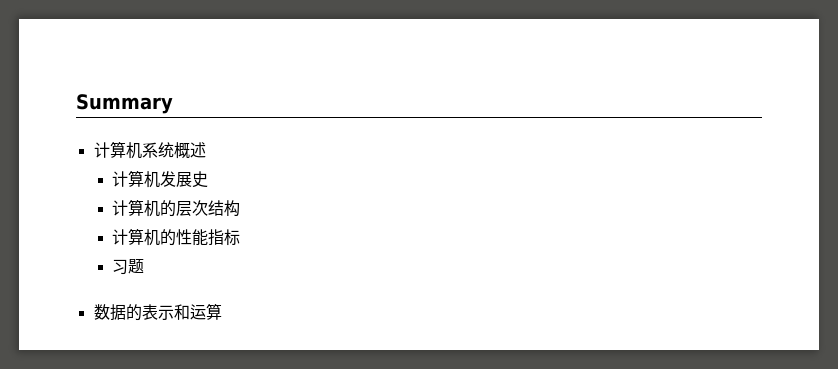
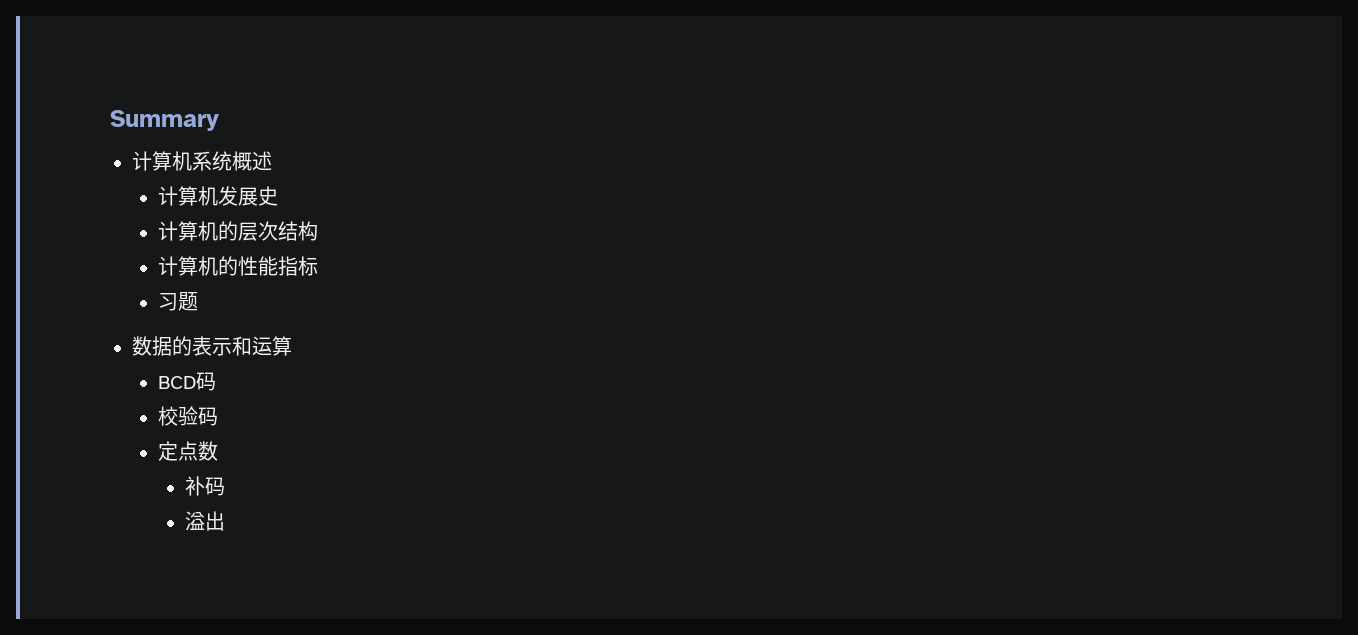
+ BCD码
+ 校验码
+ 定点数
+ 补码
+ 溢出

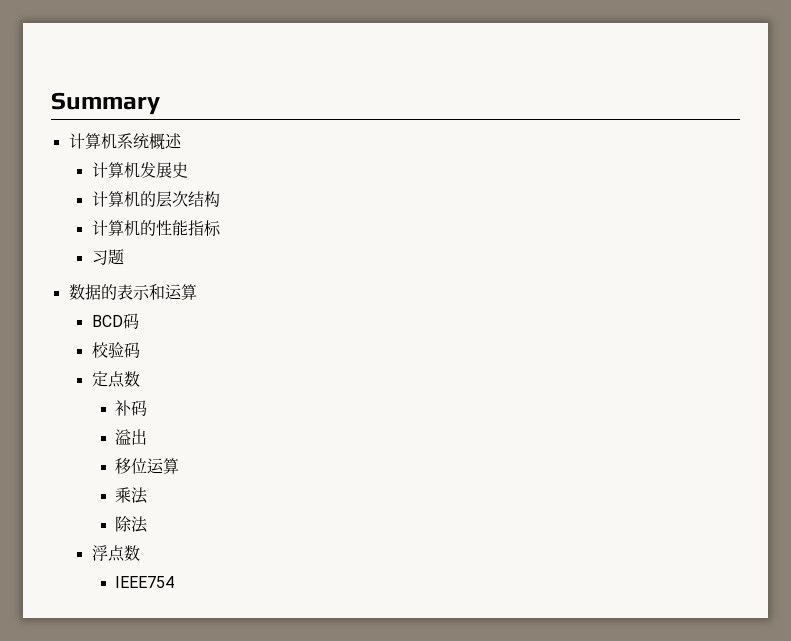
+ 移位运算
+ 乘法
+ 除法
+ 浮点数
+ IEEE754

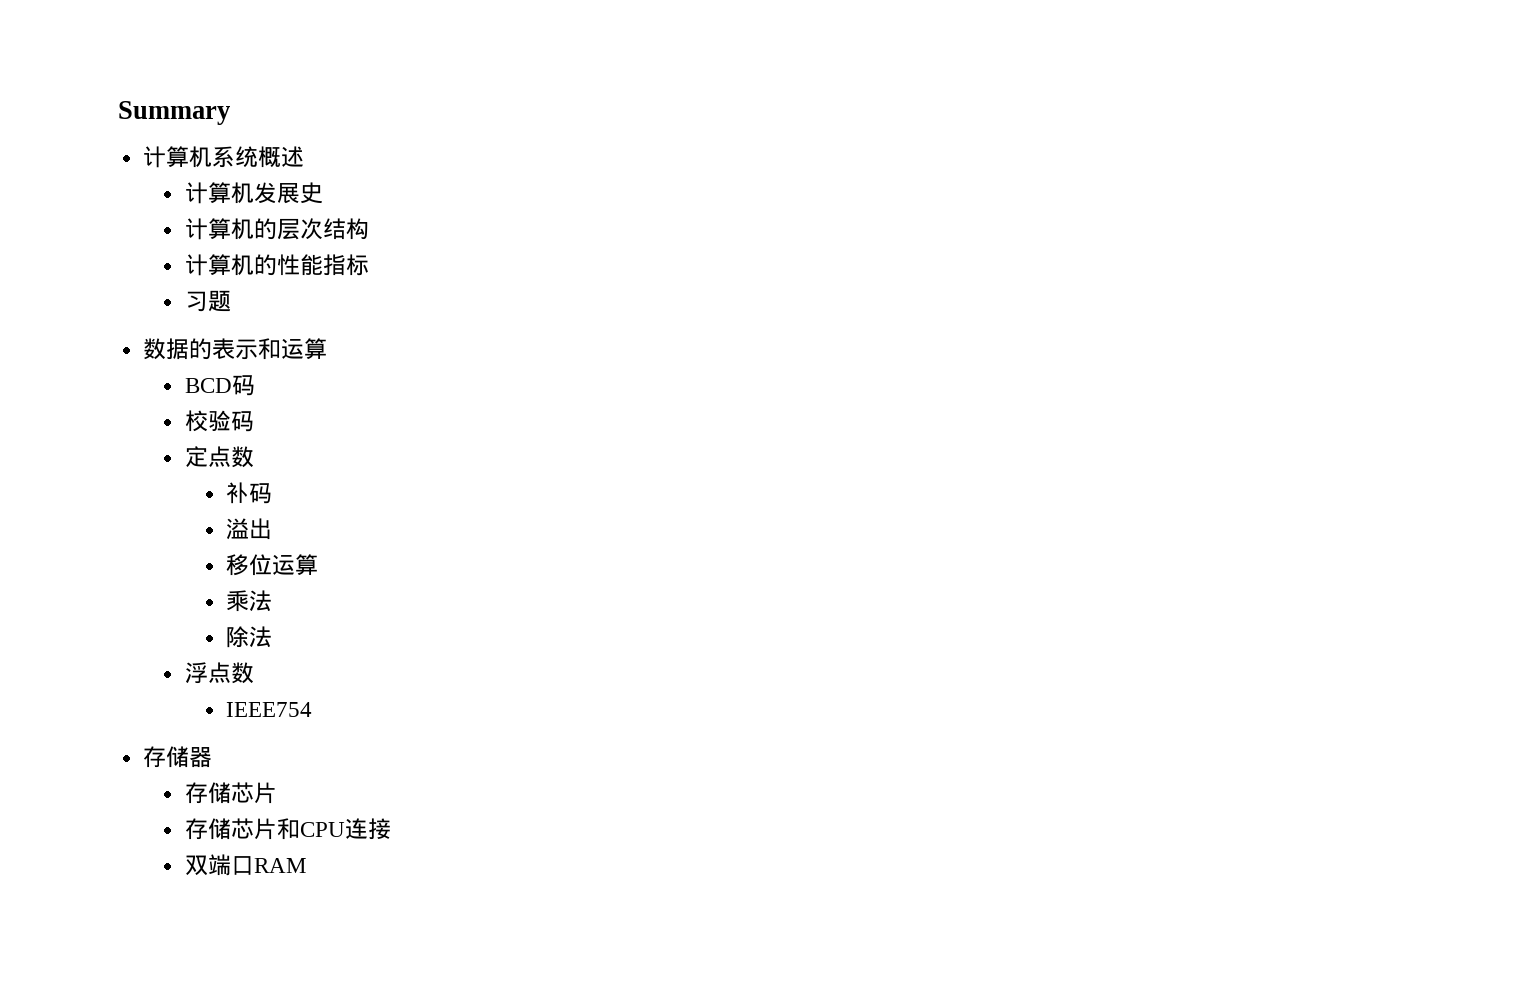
+ 存储器
+ 存储芯片
+ 存储芯片和CPU连接
+ 双端口RAM

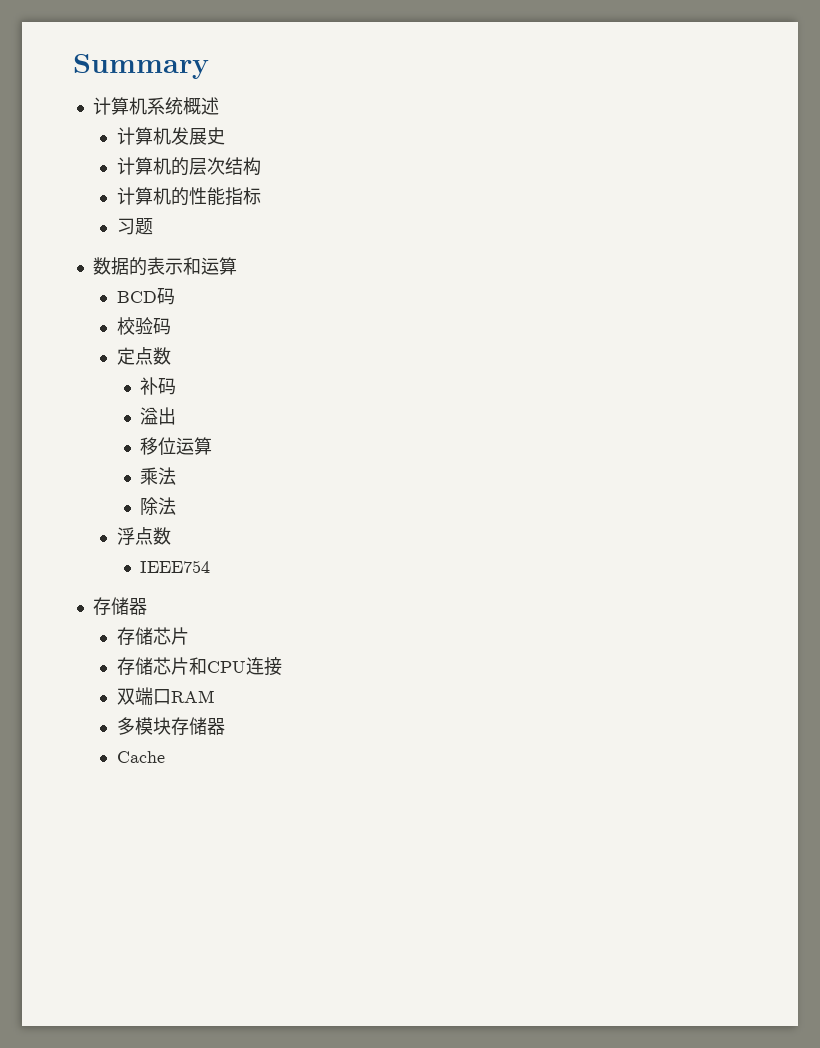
+ 多模块存储器
+ Cache

